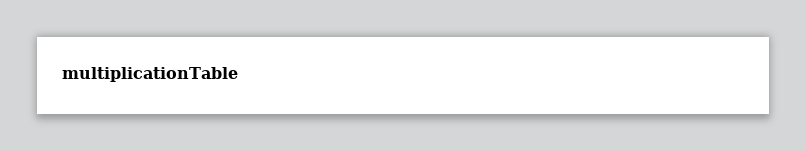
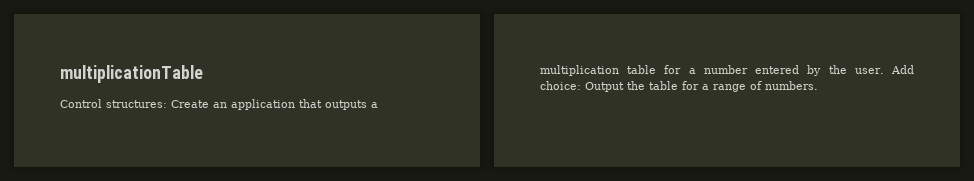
+ Control structures: Create an application that outputs a multiplication table for a number entered by the user. Add choice: Output the table for a range of numbers.

